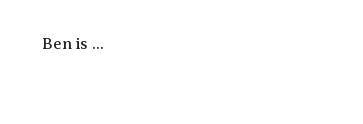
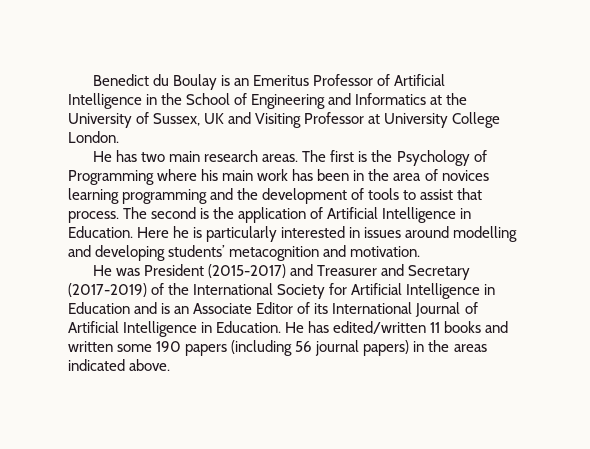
- Ben is ...
+ Benedict du Boulay is an Emeritus Professor of Artificial Intelligence in the School of Engineering and Informatics at the University of Sussex, UK and Visiting Professor at University College London.
+ He has two main research areas. The first is the Psychology of Programming where his main work has been in the area of novices learning programming and the development of tools to assist that process. The second is the application of Artificial Intelligence in Education. Here he is particularly interested in issues around modelling and developing students’ metacognition and motivation.
+ He was President (2015-2017) and Treasurer and Secretary (2017-2019) of the International Society for Artificial Intelligence in Education and is an Associate Editor of its International Journal of Artificial Intelligence in Education. He has edited/written 11 books and written some 190 papers (including 56 journal papers) in the areas indicated above.

